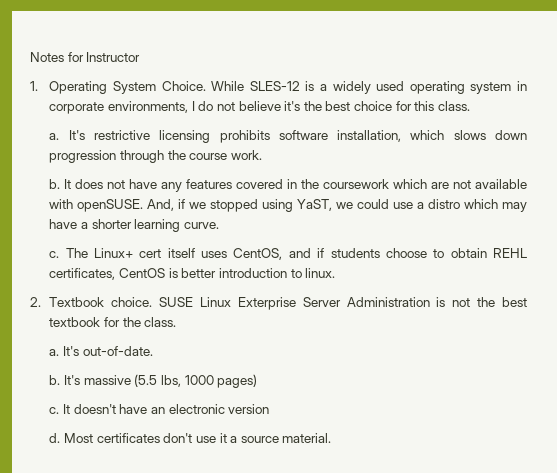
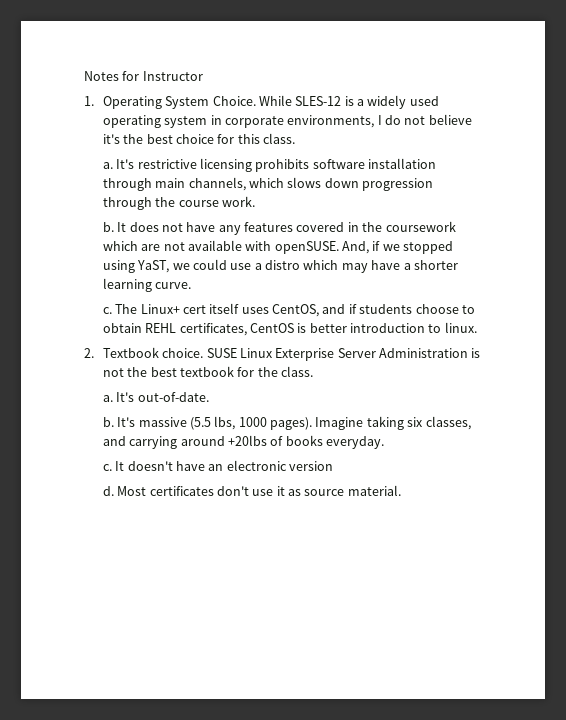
- It's restrictive licensing prohibits software installation, which slows down progression through the course work.
+ It's restrictive licensing prohibits software installation through main channels, which slows down progression through the course work.
- It's massive (5.5 lbs, 1000 pages)
+ It's massive (5.5 lbs, 1000 pages). Imagine taking six classes, and carrying around +20lbs of books everyday.
- Most certificates don't use it a source material.
+ Most certificates don't use it as source material.

